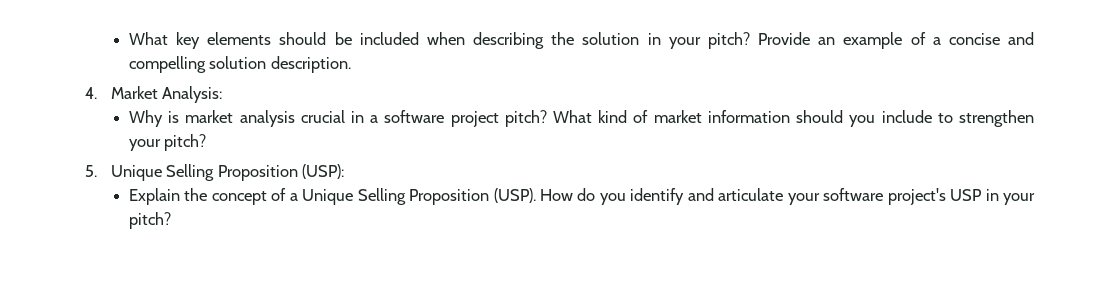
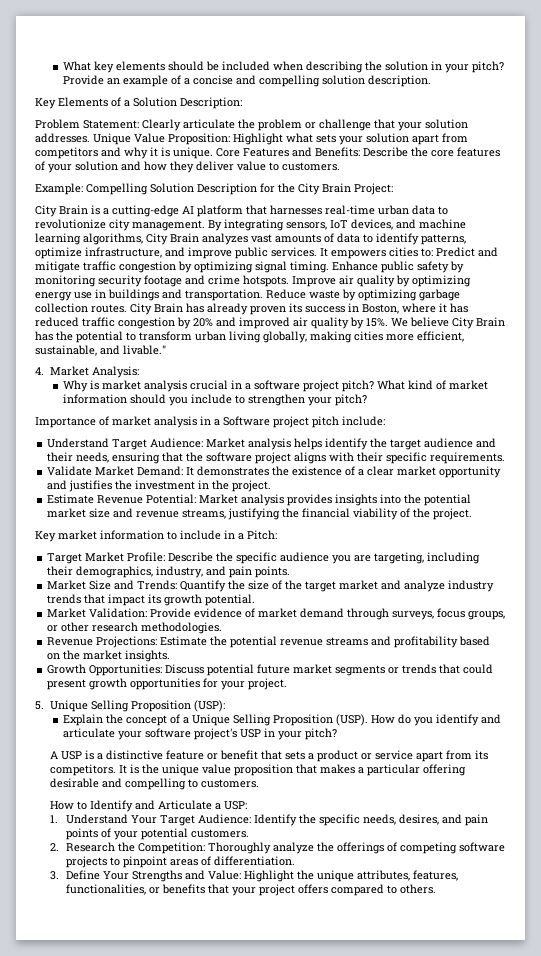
+ Key Elements of a Solution Description:
+ Problem Statement: Clearly articulate the problem or challenge that your solution addresses. Unique Value Proposition: Highlight what sets your solution apart from competitors and why it is unique. Core Features and Benefits: Describe the core features of your solution and how they deliver value to customers.
+ Example: Compelling Solution Description for the City Brain Project:
+ City Brain is a cutting-edge AI platform that harnesses real-time urban data to revolutionize city management. By integrating sensors, IoT devices, and machine learning algorithms, City Brain analyzes vast amounts of data to identify patterns, optimize infrastructure, and improve public services. It empowers cities to: Predict and mitigate traffic congestion by optimizing signal timing. Enhance public safety by monitoring security footage and crime hotspots. Improve air quality by optimizing energy use in buildings and transportation. Reduce waste by optimizing garbage collection routes. City Brain has already proven its success in Boston, where it has reduced traffic congestion by 20% and improved air quality by 15%. We believe City Brain has the potential to transform urban living globally, making cities more efficient, sustainable, and livable."
+ Importance of market analysis in a Software project pitch include:
+ Understand Target Audience: Market analysis helps identify the target audience and their needs, ensuring that the software project aligns with their specific requirements.
+ Validate Market Demand: It demonstrates the existence of a clear market opportunity and justifies the investment in the project.
+ Estimate Revenue Potential: Market analysis provides insights into the potential market size and revenue streams, justifying the financial viability of the project.
+ Key market information to include in a Pitch:
+ Target Market Profile: Describe the specific audience you are targeting, including their demographics, industry, and pain points.
+ Market Size and Trends: Quantify the size of the target market and analyze industry trends that impact its growth potential.
+ Market Validation: Provide evidence of market demand through surveys, focus groups, or other research methodologies.
+ Revenue Projections: Estimate the potential revenue streams and profitability based on the market insights.
+ Growth Opportunities: Discuss potential future market segments or trends that could present growth opportunities for your project.
+ A USP is a distinctive feature or benefit that sets a product or service apart from its competitors. It is the unique value proposition that makes a particular offering desirable and compelling to customers.
+ How to Identify and Articulate a USP:
+ 1. Understand Your Target Audience: Identify the specific needs, desires, and pain points of your potential customers.
+ 2. Research the Competition: Thoroughly analyze the offerings of competing software projects to pinpoint areas of differentiation.
+ 3. Define Your Strengths and Value: Highlight the unique attributes, features, functionalities, or benefits that your project offers compared to others.

